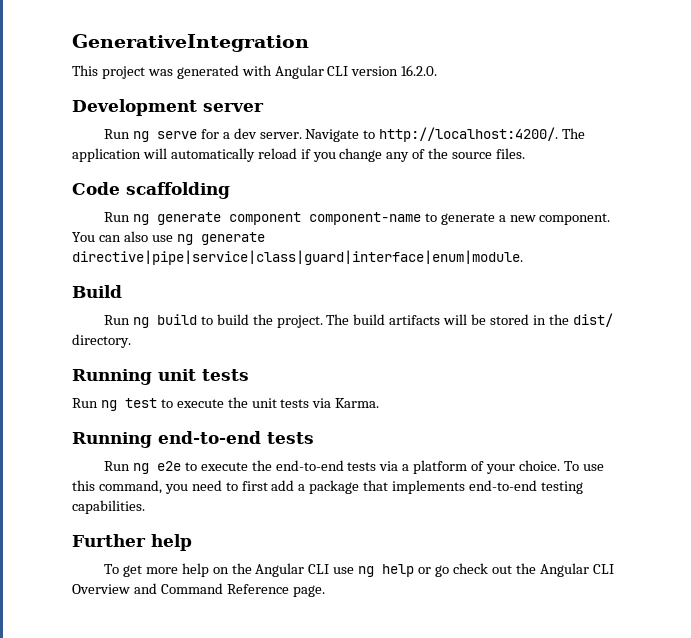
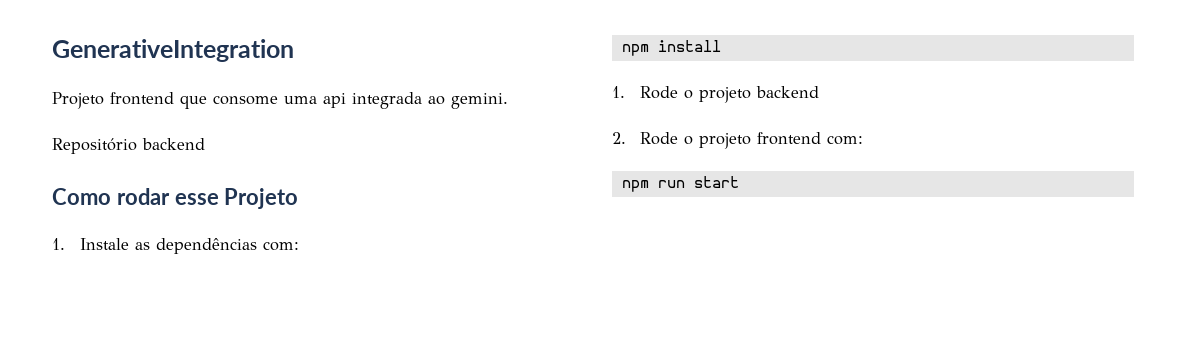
- This project was generated with Angular CLI version 16.2.0.
- Development server
- Run ng serve for a dev server. Navigate to http://localhost:4200/. The application will automatically reload if you change any of the source files.
- Code scaffolding
- Run ng generate component component-name to generate a new component. You can also use ng generate directive|pipe|service|class|guard|interface|enum|module.
- Build
- Run ng build to build the project. The build artifacts will be stored in the dist/ directory.
- Running unit tests
- Run ng test to execute the unit tests via Karma.
- Running end-to-end tests
- Run ng e2e to execute the end-to-end tests via a platform of your choice. To use this command, you need to first add a package that implements end-to-end testing capabilities.
- Further help
- To get more help on the Angular CLI use ng help or go check out the Angular CLI Overview and Command Reference page.
+ Projeto frontend que consome uma api integrada ao gemini.
+ Repositório backend
+ Como rodar esse Projeto
+ 1. Instale as dependências com:
+ npm install
+ 1. Rode o projeto backend
+ 2. Rode o projeto frontend com:
+ npm run start

